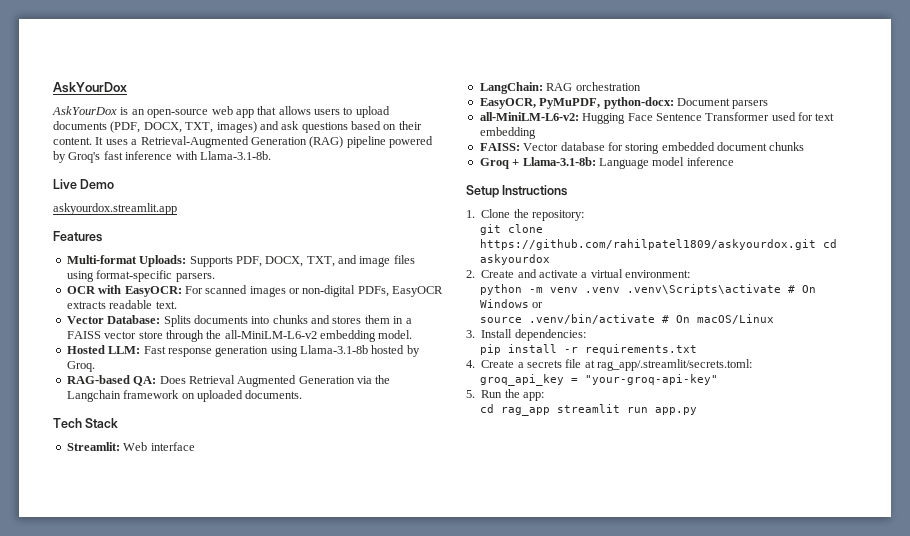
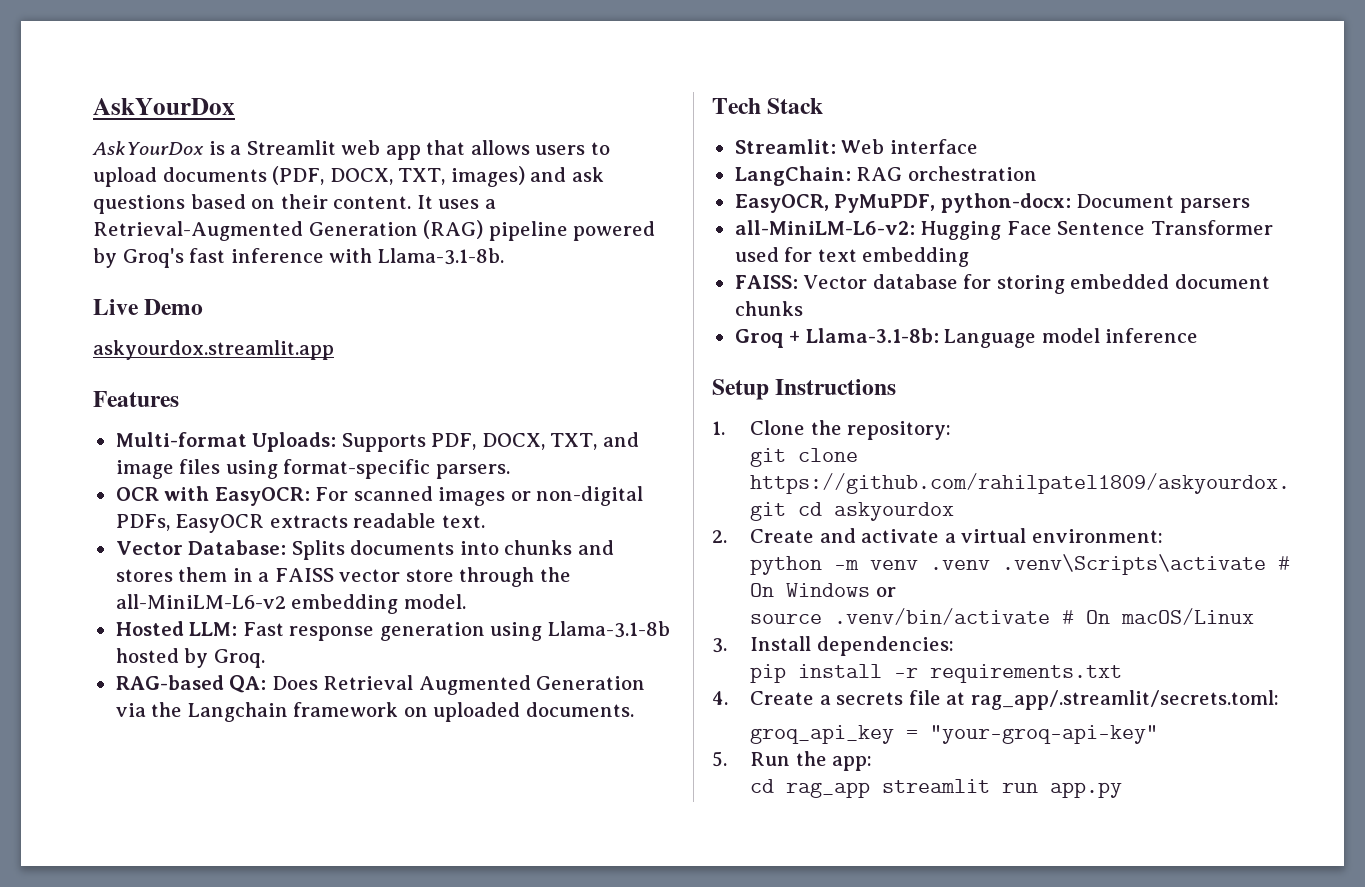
- AskYourDox is an open-source web app that allows users to upload documents (PDF, DOCX, TXT, images) and ask questions based on their content.
+ AskYourDox is a Streamlit web app that allows users to upload documents (PDF, DOCX, TXT, images) and ask questions based on their content.

